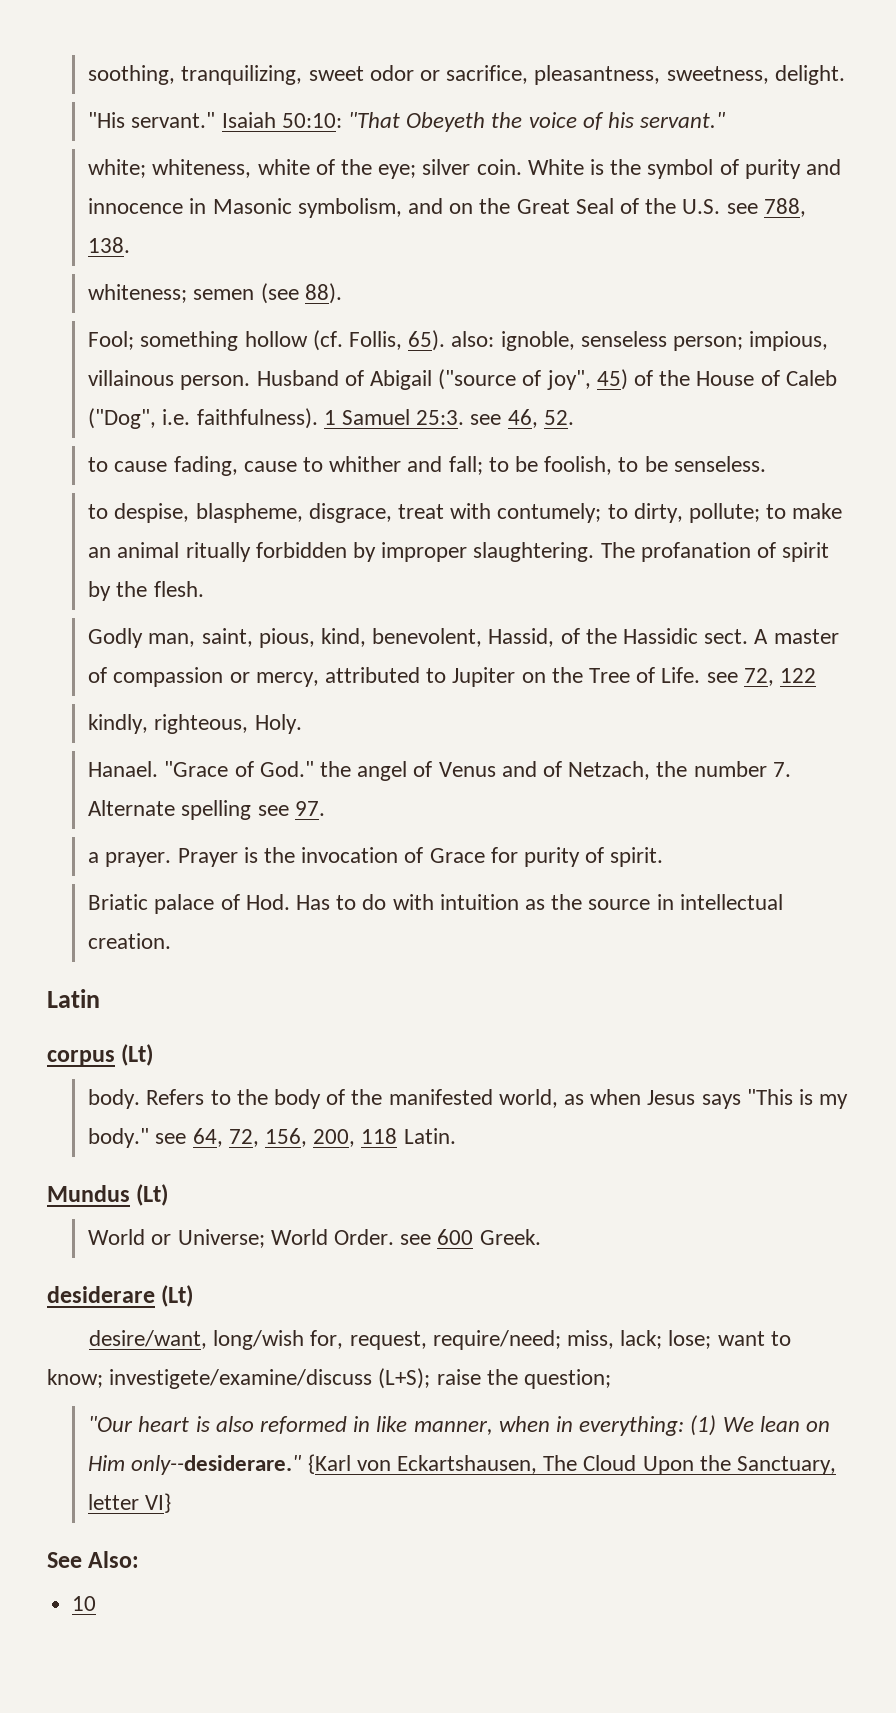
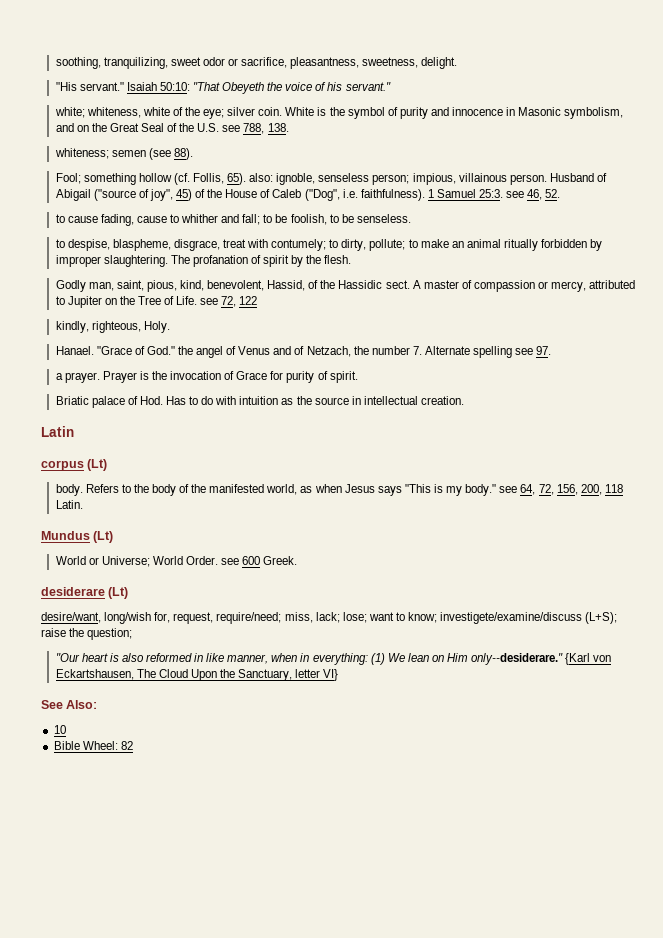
+ Bible Wheel: 82

